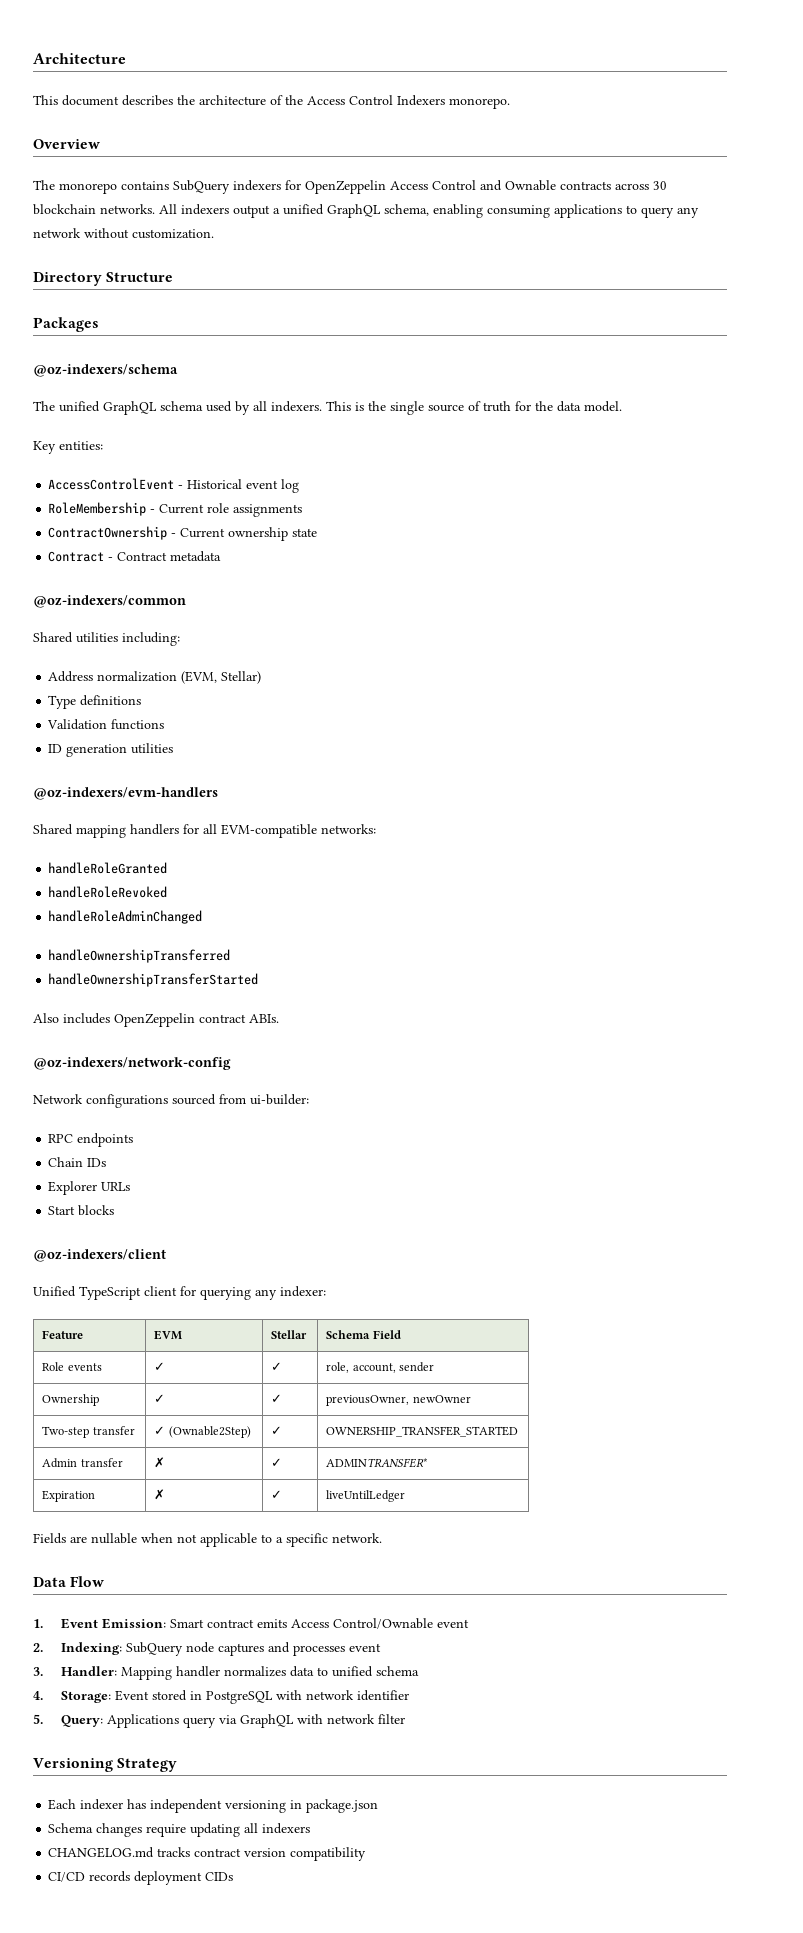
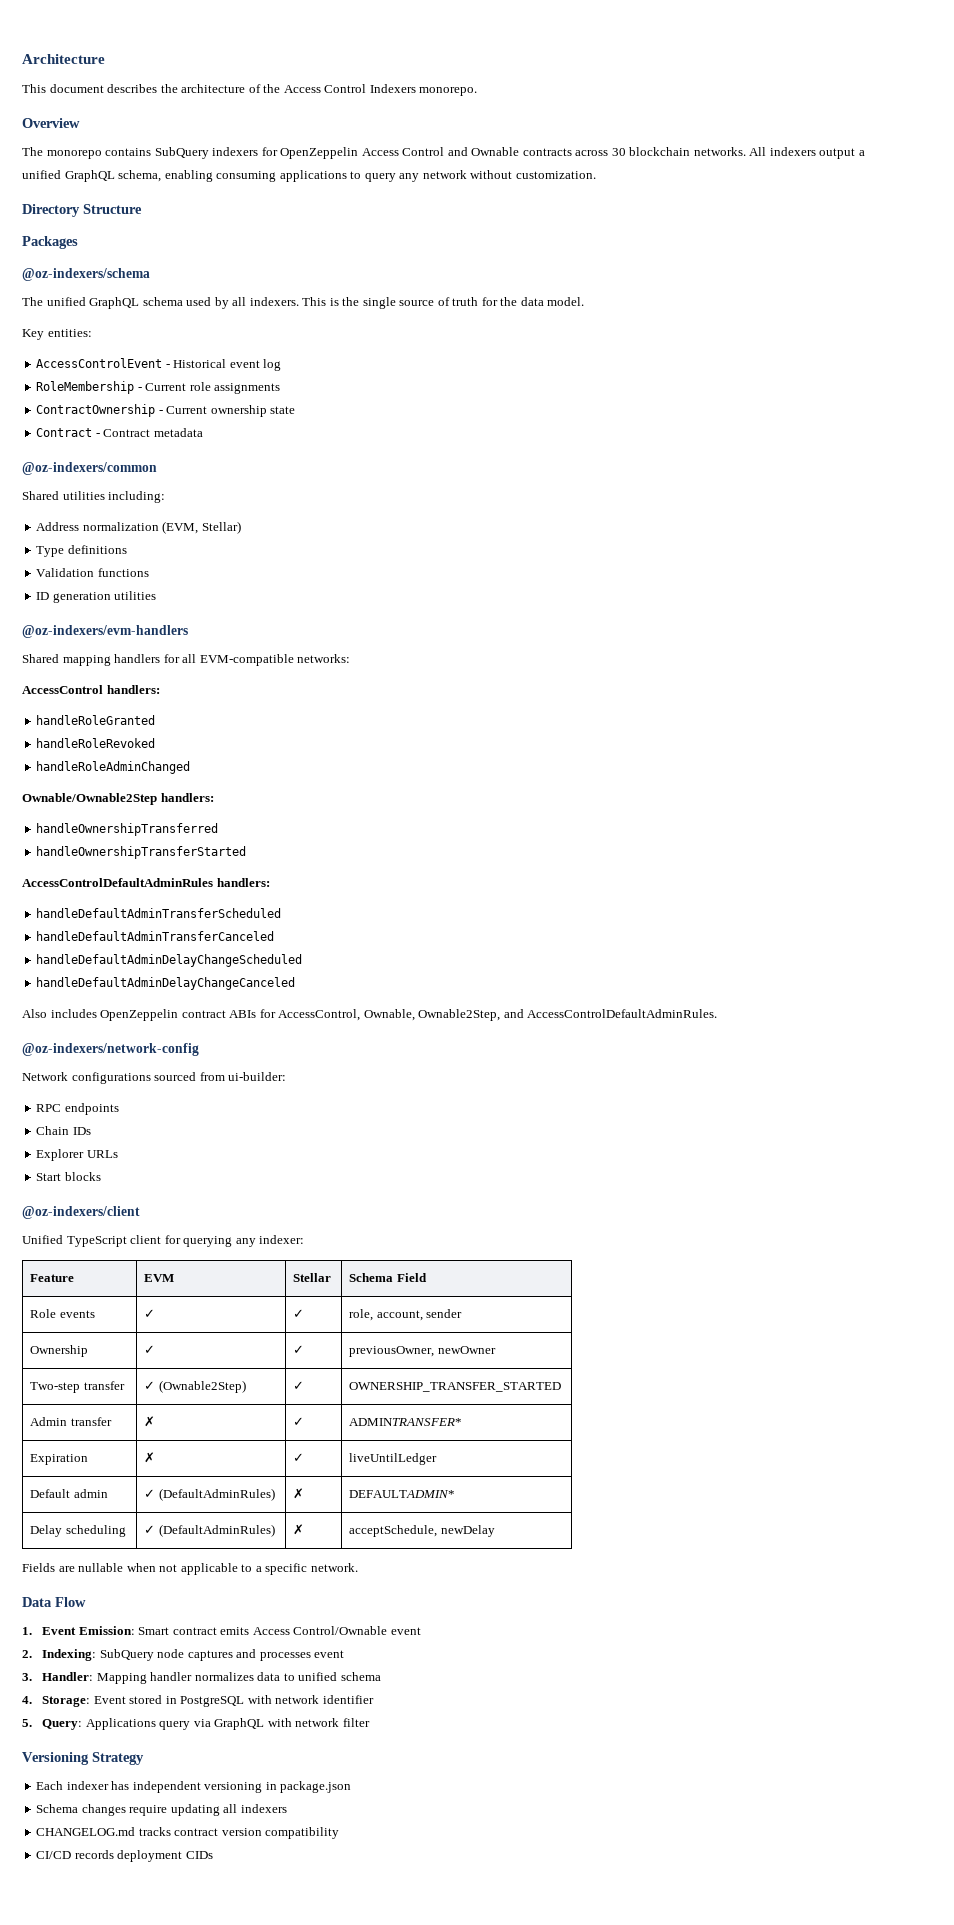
+ AccessControl handlers:
+ Ownable/Ownable2Step handlers:
- Also includes OpenZeppelin contract ABIs.
+ AccessControlDefaultAdminRules handlers:
+ handleDefaultAdminTransferScheduled
+ handleDefaultAdminTransferCanceled
+ handleDefaultAdminDelayChangeScheduled
+ handleDefaultAdminDelayChangeCanceled
+ Also includes OpenZeppelin contract ABIs for AccessControl, Ownable, Ownable2Step, and AccessControlDefaultAdminRules.
+ Default admin | ✓ (DefaultAdminRules) | ✗ | DEFAULTADMIN*
+ Delay scheduling | ✓ (DefaultAdminRules) | ✗ | acceptSchedule, newDelay

